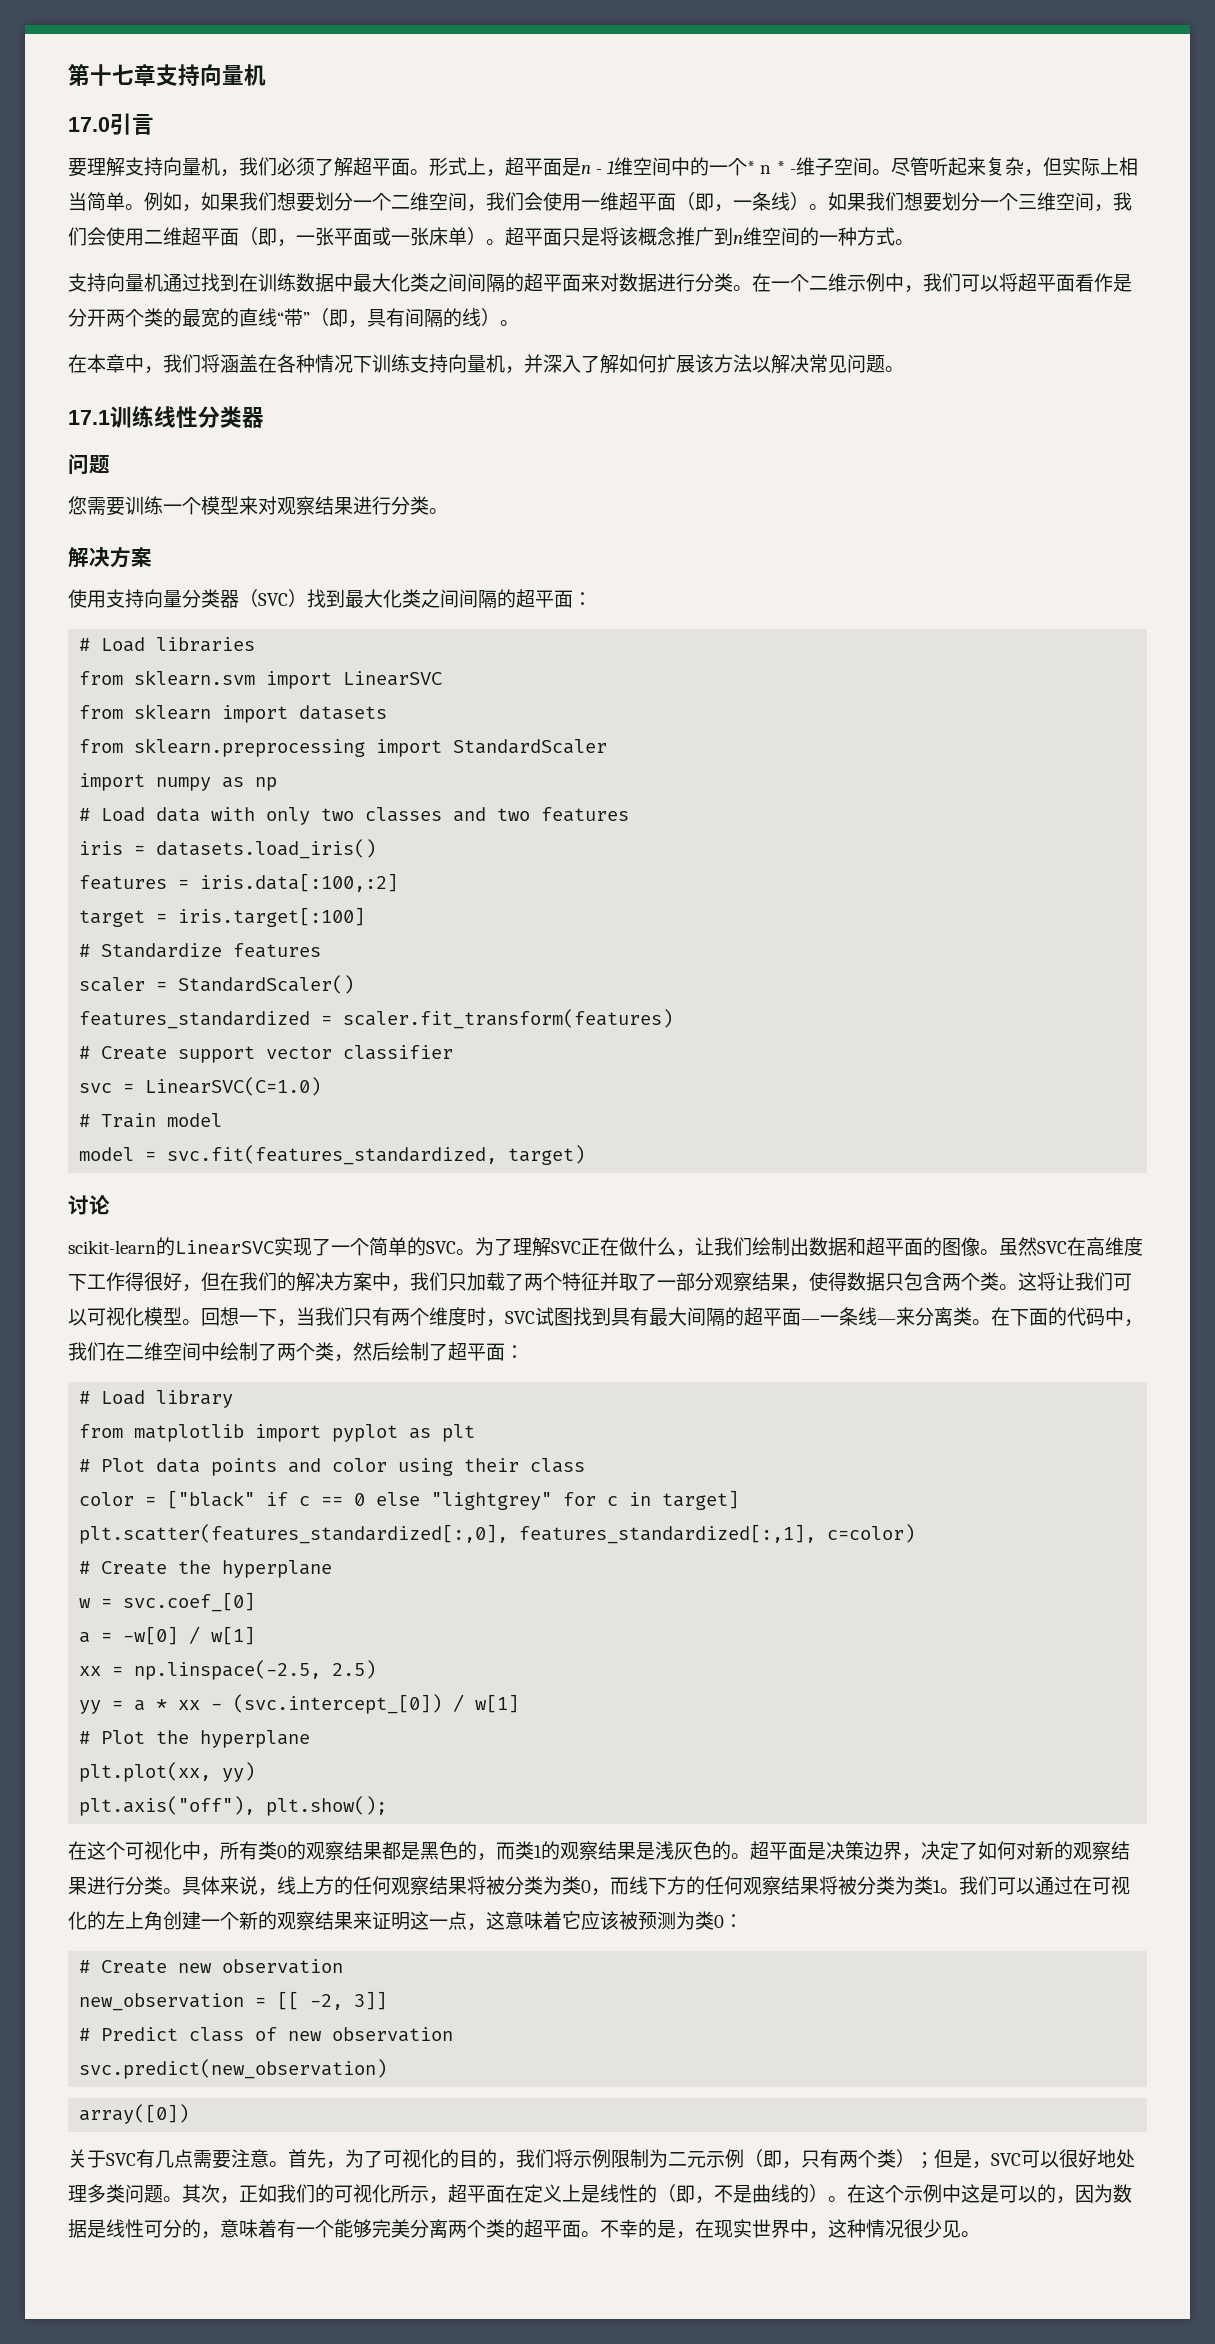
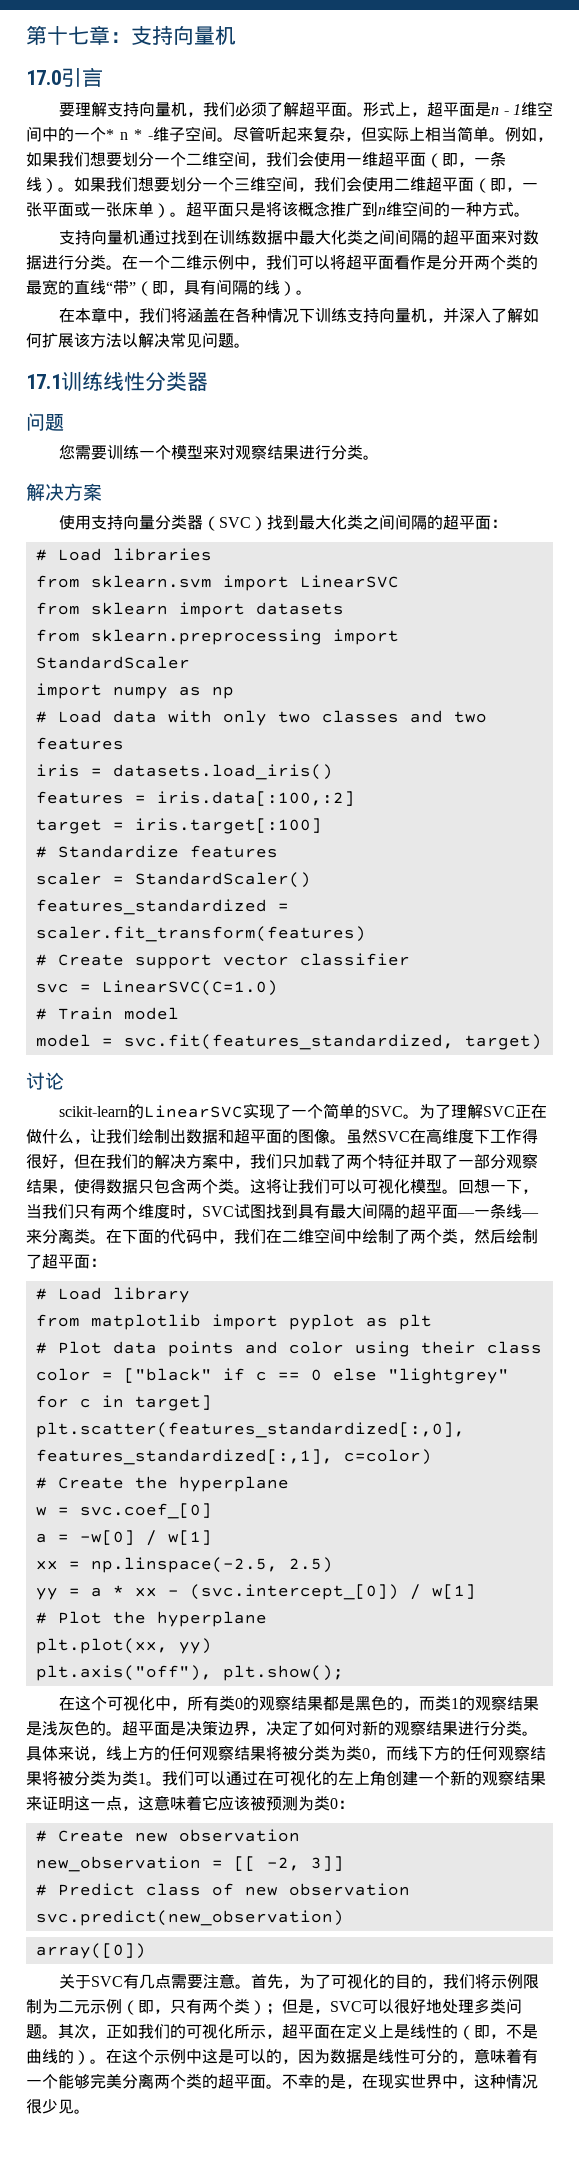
- 第十七章支持向量机
+ 第十七章：支持向量机

